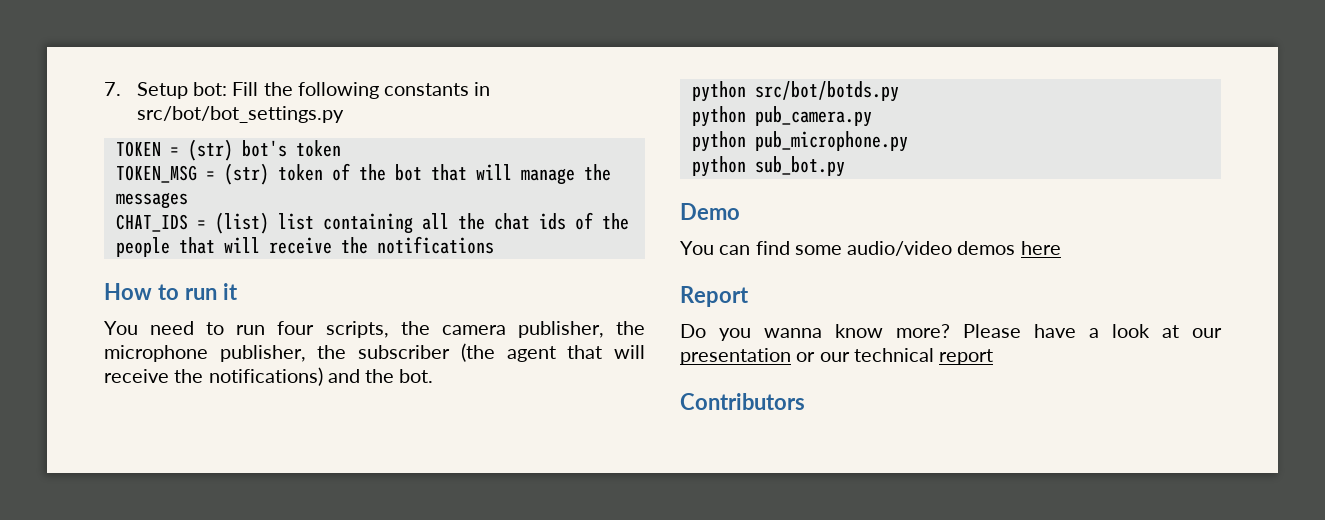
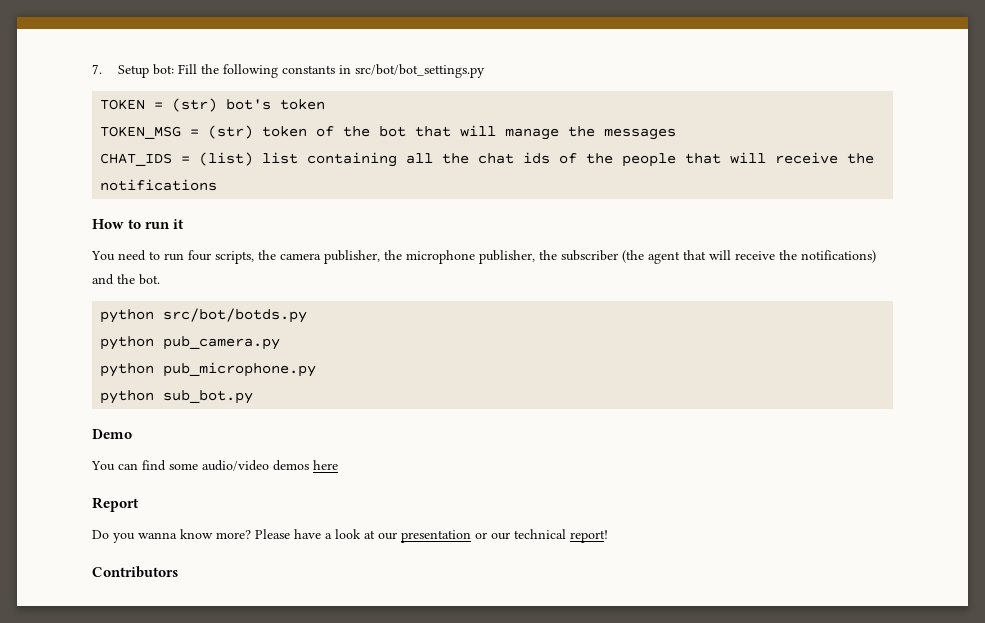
- Please have a look at our presentation or our technical report
+ Please have a look at our presentation or our technical report!

